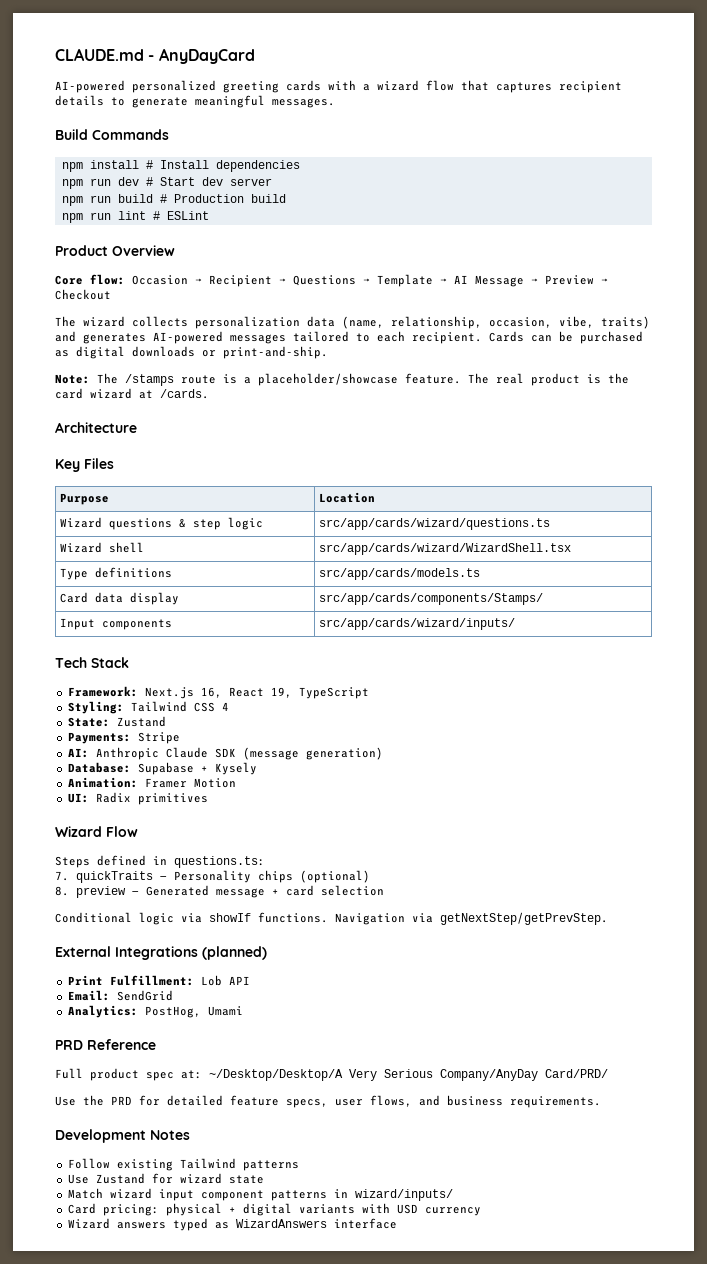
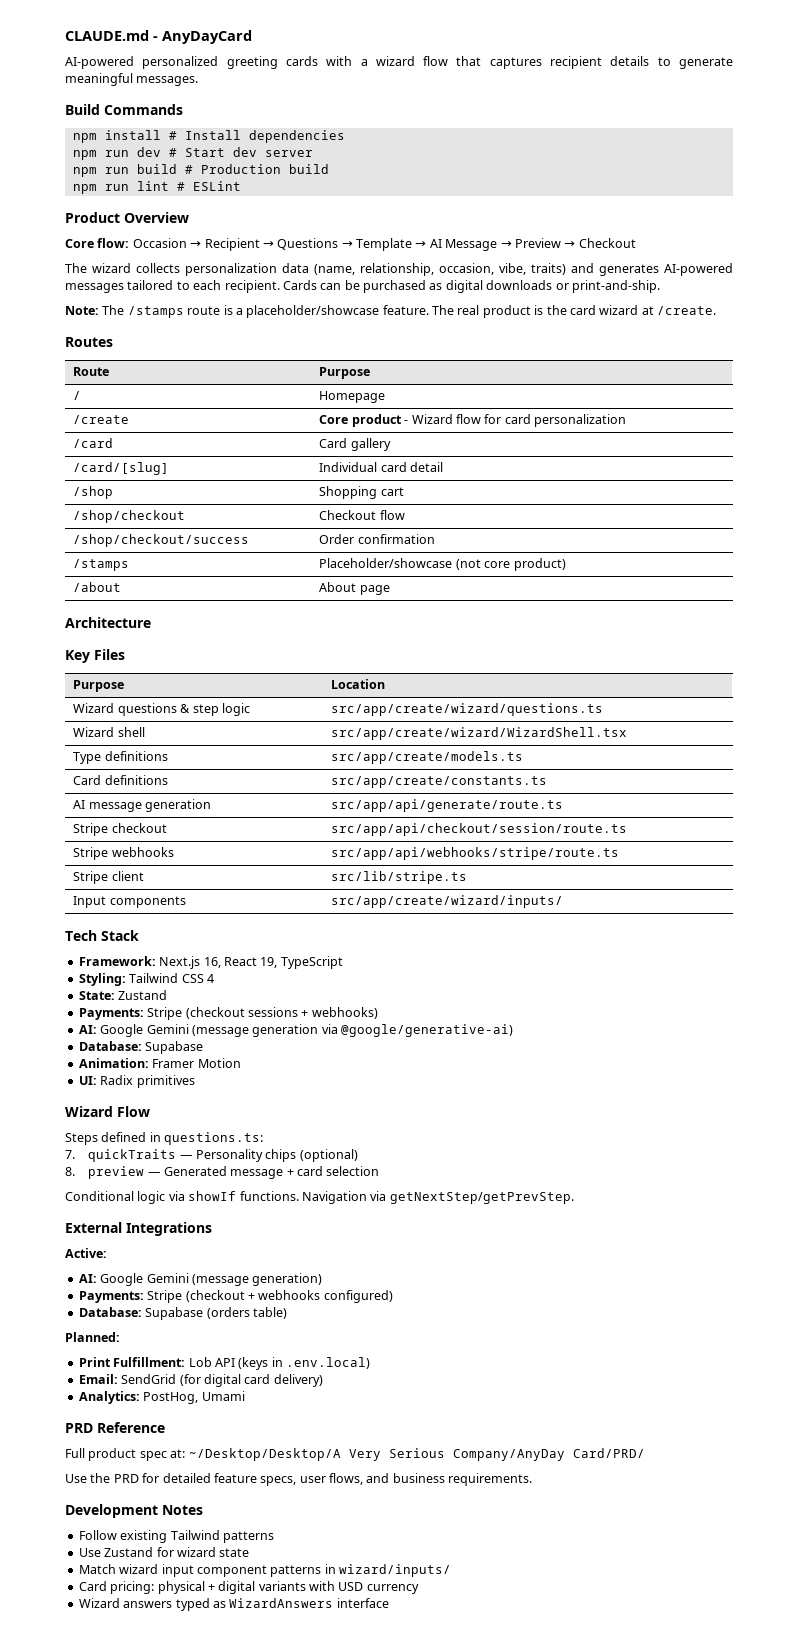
- The real product is the card wizard at /cards.
+ The real product is the card wizard at /create.
+ Routes
+ Route | Purpose
+ / | Homepage
+ /create | Core product - Wizard flow for card personalization
+ /card | Card gallery
+ /card/[slug] | Individual card detail
+ /shop | Shopping cart
+ /shop/checkout | Checkout flow
+ /shop/checkout/success | Order confirmation
+ /stamps | Placeholder/showcase (not core product)
+ /about | About page
- Wizard questions & step logic | src/app/cards/wizard/questions.ts
+ Wizard questions & step logic | src/app/create/wizard/questions.ts
- Wizard shell | src/app/cards/wizard/WizardShell.tsx
+ Wizard shell | src/app/create/wizard/WizardShell.tsx
- Type definitions | src/app/cards/models.ts
- Card data display | src/app/cards/components/Stamps/
+ Type definitions | src/app/create/models.ts
+ Card definitions | src/app/create/constants.ts
+ AI message generation | src/app/api/generate/route.ts
+ Stripe checkout | src/app/api/checkout/session/route.ts
+ Stripe webhooks | src/app/api/webhooks/stripe/route.ts
+ Stripe client | src/lib/stripe.ts
- Input components | src/app/cards/wizard/inputs/
+ Input components | src/app/create/wizard/inputs/
- Payments: Stripe
- AI: Anthropic Claude SDK (message generation)
- Database: Supabase + Kysely
+ Payments: Stripe (checkout sessions + webhooks)
+ AI: Google Gemini (message generation via @google/generative-ai)
+ Database: Supabase
- External Integrations (planned)
+ External Integrations
+ Active:
+ AI: Google Gemini (message generation)
+ Payments: Stripe (checkout + webhooks configured)
+ Database: Supabase (orders table)
+ Planned:
- Print Fulfillment: Lob API
+ Print Fulfillment: Lob API (keys in .env.local)
- Email: SendGrid
+ Email: SendGrid (for digital card delivery)

